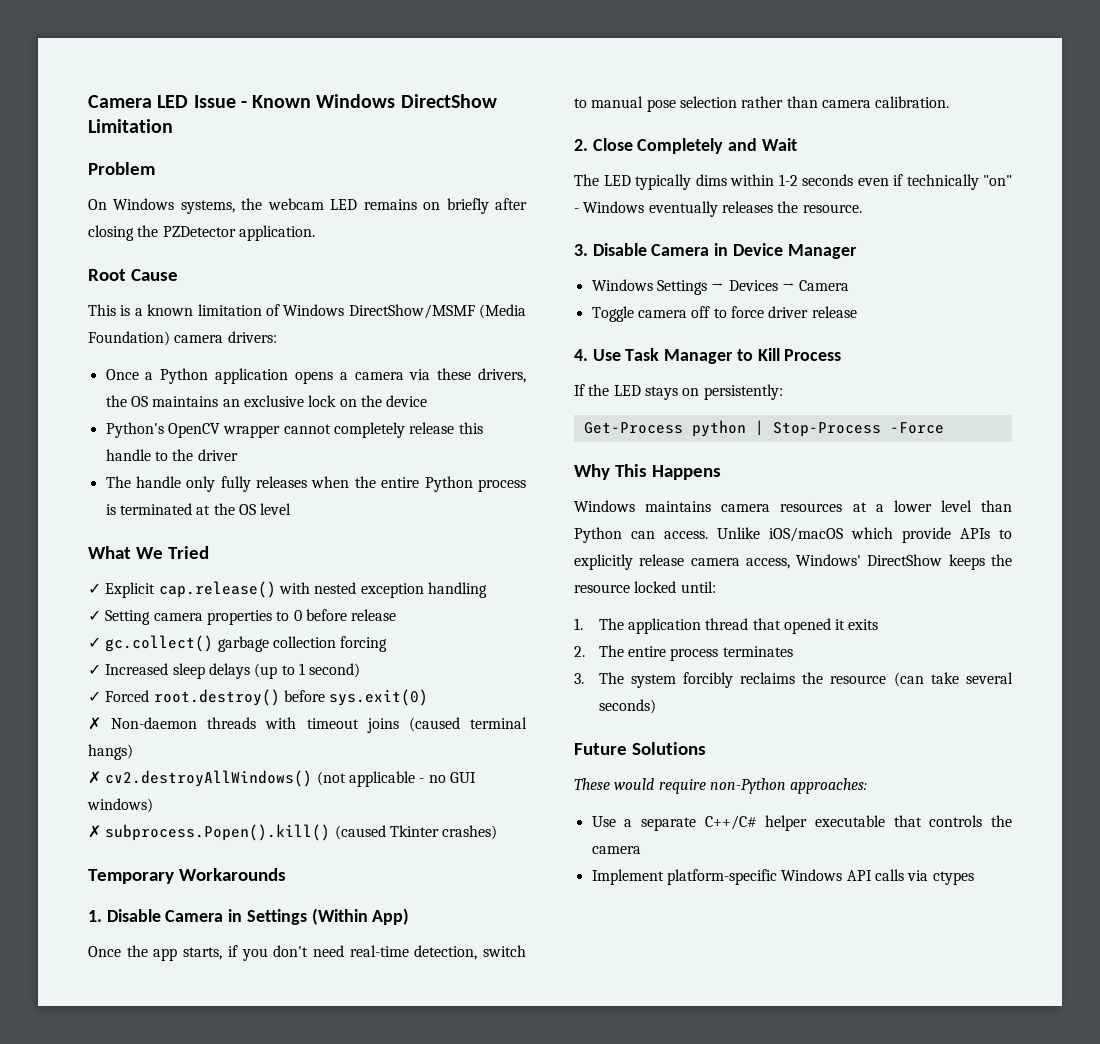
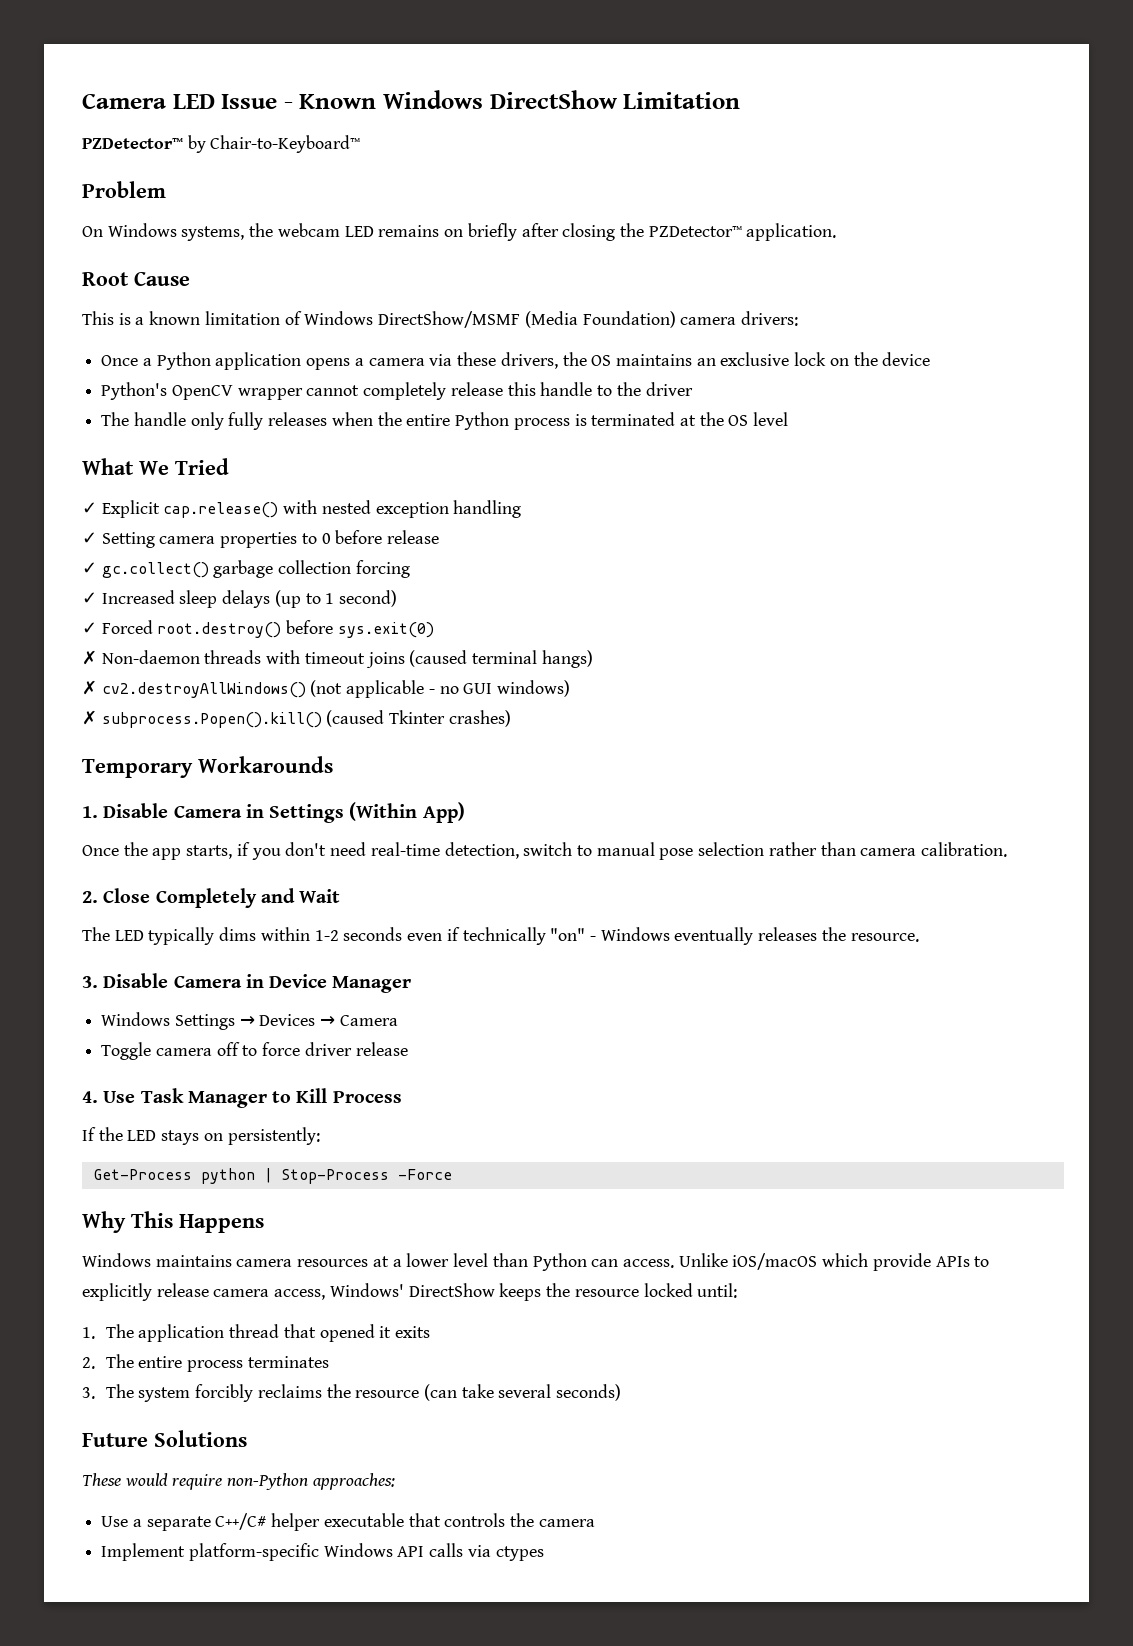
+ PZDetector™ by Chair-to-Keyboard™
- On Windows systems, the webcam LED remains on briefly after closing the PZDetector application.
+ On Windows systems, the webcam LED remains on briefly after closing the PZDetector™ application.

